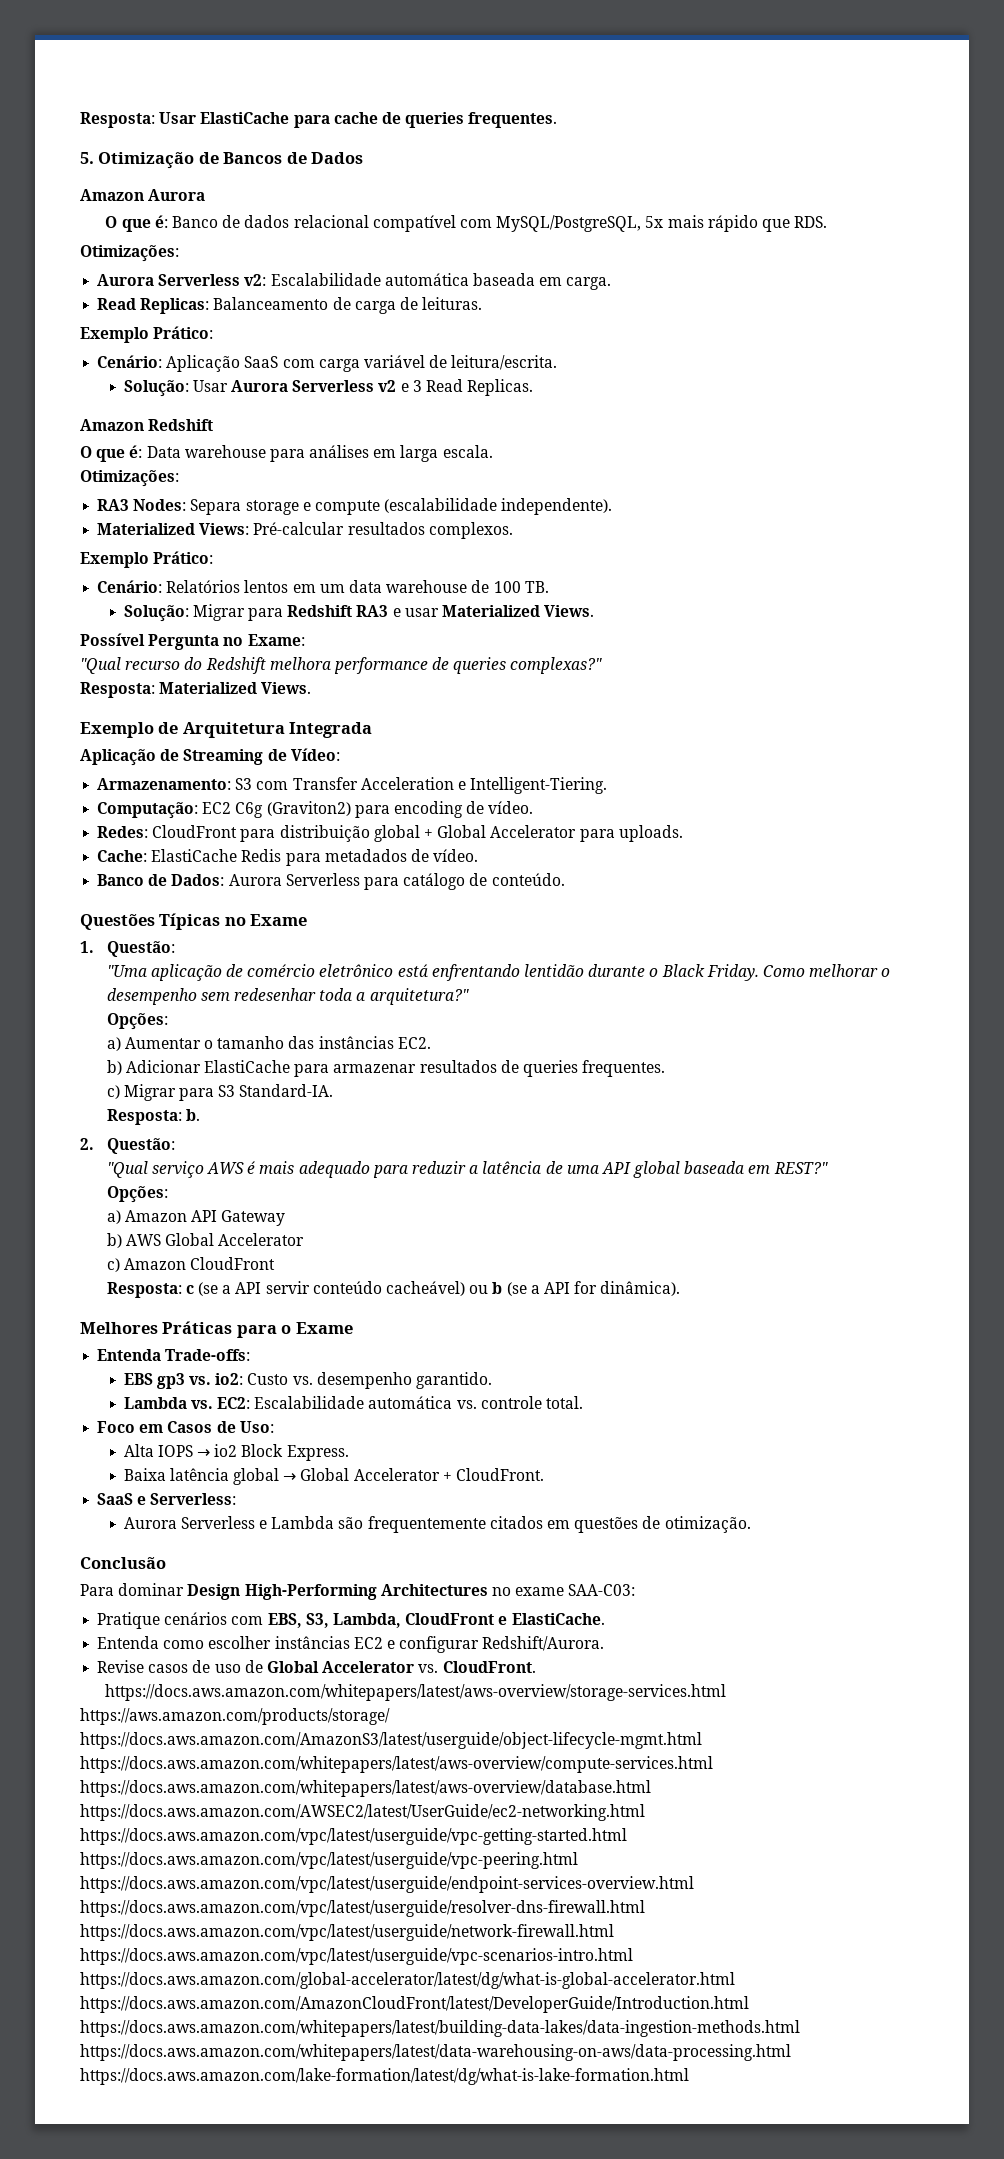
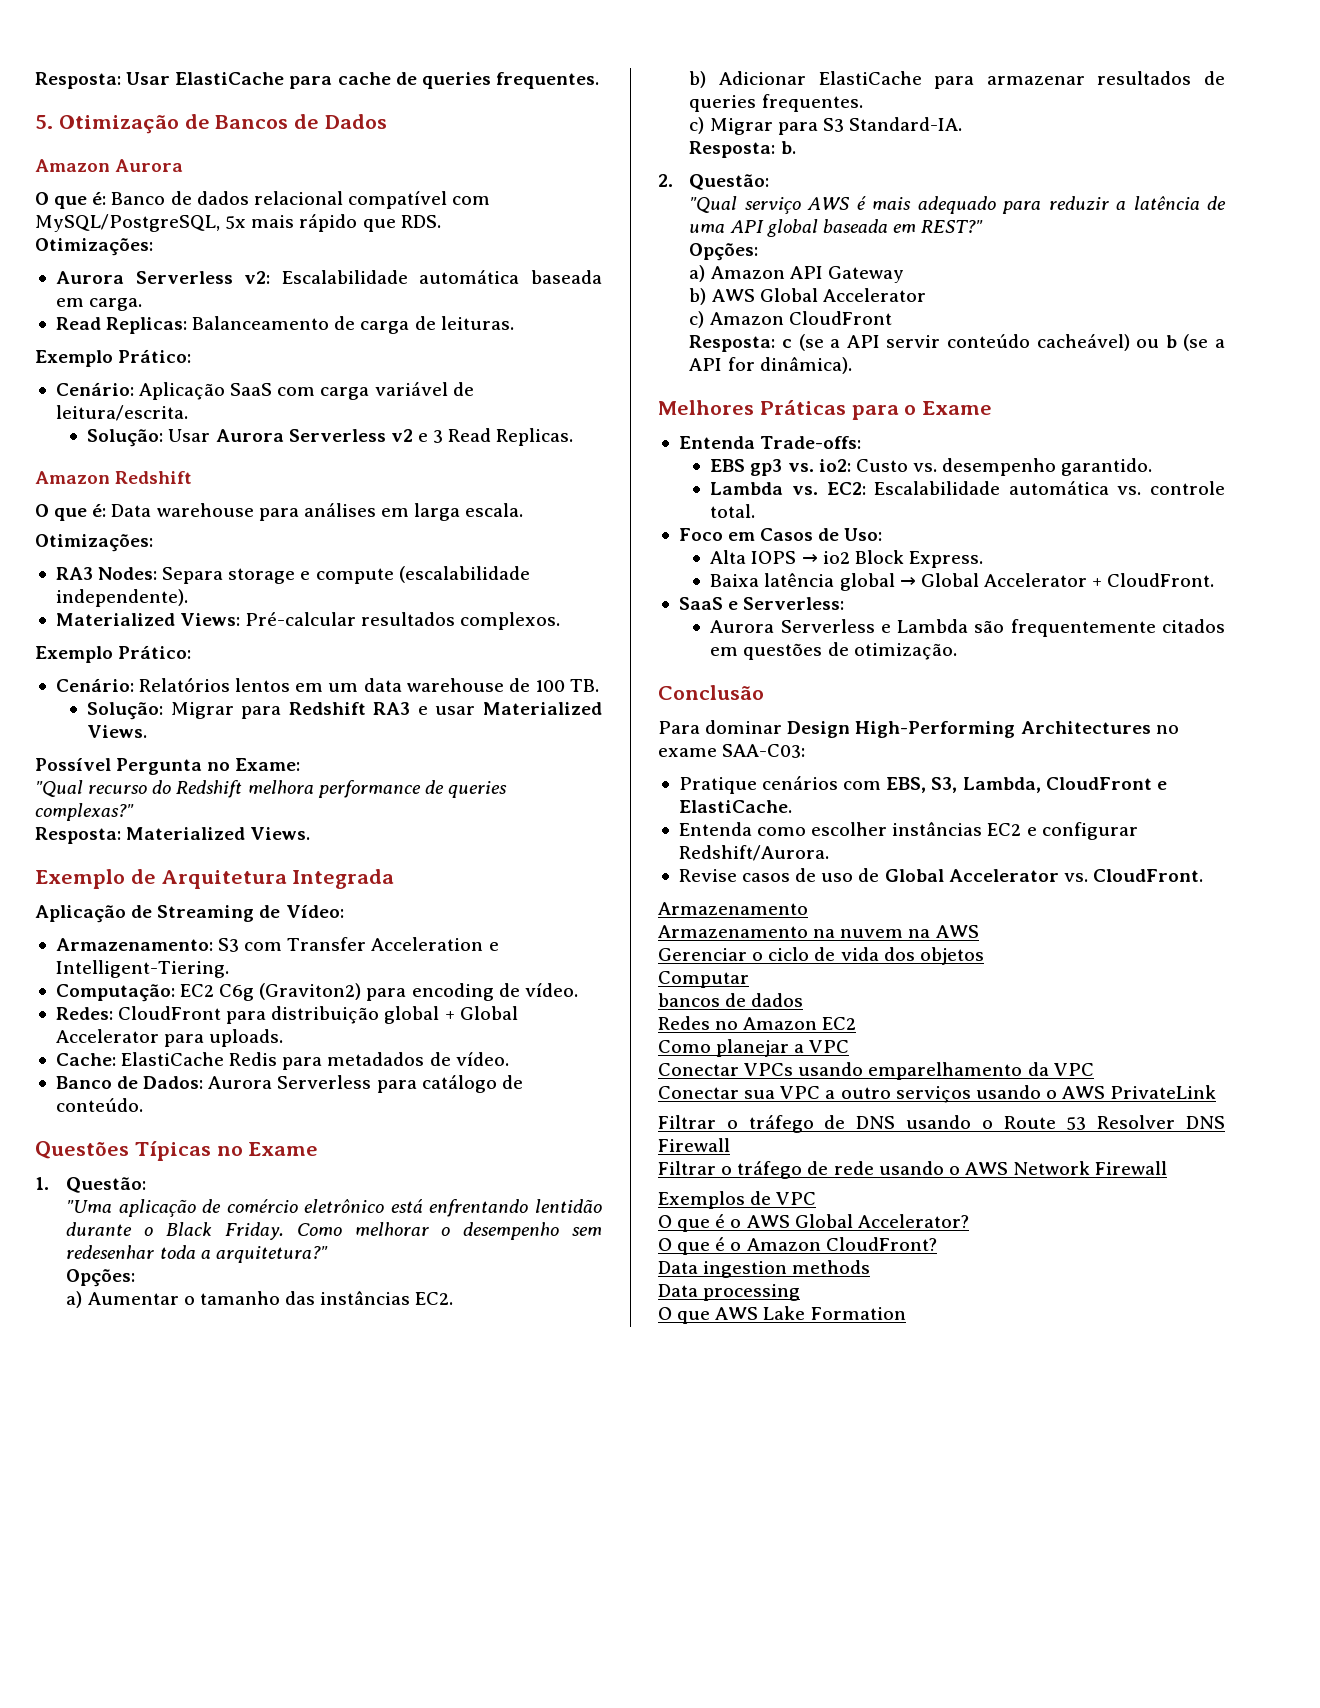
  Revise casos de uso de Global Accelerator vs. CloudFront.
- https://docs.aws.amazon.com/whitepapers/latest/aws-overview/storage-services.html https://aws.amazon.com/products/storage/ https://docs.aws.amazon.com/AmazonS3/latest/userguide/object-lifecycle-mgmt.html https://docs.aws.amazon.com/whitepapers/latest/aws-overview/compute-services.html https://docs.aws.amazon.com/whitepapers/latest/aws-overview/database.html https://docs.aws.amazon.com/AWSEC2/latest/UserGuide/ec2-networking.html https://docs.aws.amazon.com/vpc/latest/userguide/vpc-getting-started.html https://docs.aws.amazon.com/vpc/latest/userguide/vpc-peering.html https://docs.aws.amazon.com/vpc/latest/userguide/endpoint-services-overview.html https://docs.aws.amazon.com/vpc/latest/userguide/resolver-dns-firewall.html https://docs.aws.amazon.com/vpc/latest/userguide/network-firewall.html https://docs.aws.amazon.com/vpc/latest/userguide/vpc-scenarios-intro.html https://docs.aws.amazon.com/global-accelerator/latest/dg/what-is-global-accelerator.html https://docs.aws.amazon.com/AmazonCloudFront/latest/DeveloperGuide/Introduction.html https://docs.aws.amazon.com/whitepapers/latest/building-data-lakes/data-ingestion-methods.html https://docs.aws.amazon.com/whitepapers/latest/data-warehousing-on-aws/data-processing.html https://docs.aws.amazon.com/lake-formation/latest/dg/what-is-lake-formation.html
+ Armazenamento
+ Armazenamento na nuvem na AWS
+ Gerenciar o ciclo de vida dos objetos
+ Computar
+ bancos de dados
+ Redes no Amazon EC2
+ Como planejar a VPC
+ Conectar VPCs usando emparelhamento da VPC
+ Conectar sua VPC a outro serviços usando o AWS PrivateLink
+ Filtrar o tráfego de DNS usando o Route 53 Resolver DNS Firewall
+ Filtrar o tráfego de rede usando o AWS Network Firewall
+ Exemplos de VPC
+ O que é o AWS Global Accelerator?
+ O que é o Amazon CloudFront?
+ Data ingestion methods
+ Data processing
+ O que AWS Lake Formation

